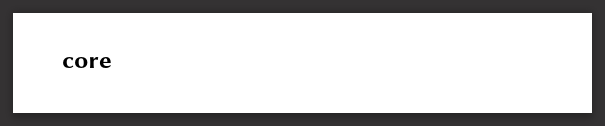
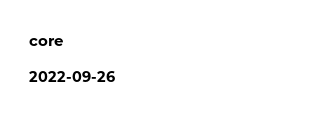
+ 2022-09-26

